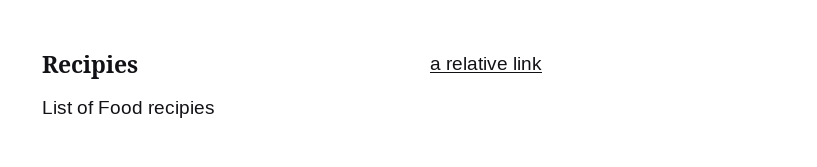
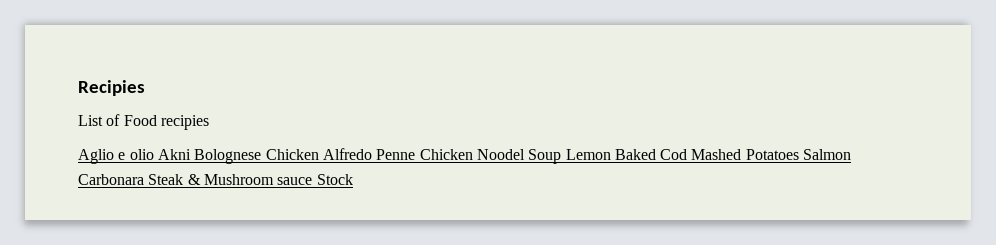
- a relative link
+ Aglio e olio Akni Bolognese Chicken Alfredo Penne Chicken Noodel Soup Lemon Baked Cod Mashed Potatoes Salmon Carbonara Steak & Mushroom sauce Stock

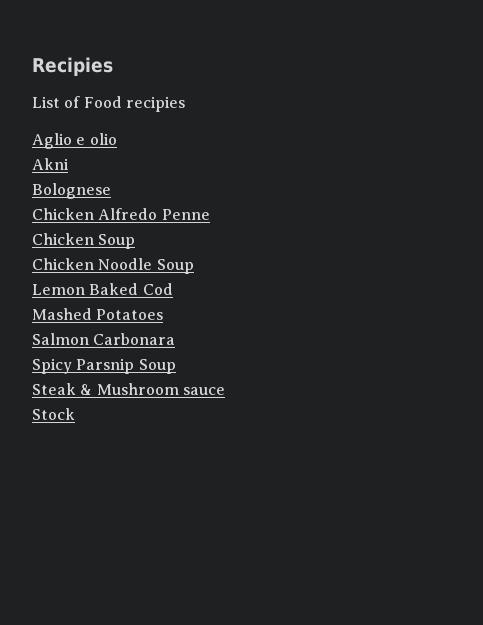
- Aglio e olio Akni Bolognese Chicken Alfredo Penne Chicken Noodel Soup Lemon Baked Cod Mashed Potatoes Salmon Carbonara Steak & Mushroom sauce Stock
+ Aglio e olio
+ Akni
+ Bolognese
+ Chicken Alfredo Penne
+ Chicken Soup
+ Chicken Noodle Soup
+ Lemon Baked Cod
+ Mashed Potatoes
+ Salmon Carbonara
+ Spicy Parsnip Soup
+ Steak & Mushroom sauce
+ Stock

